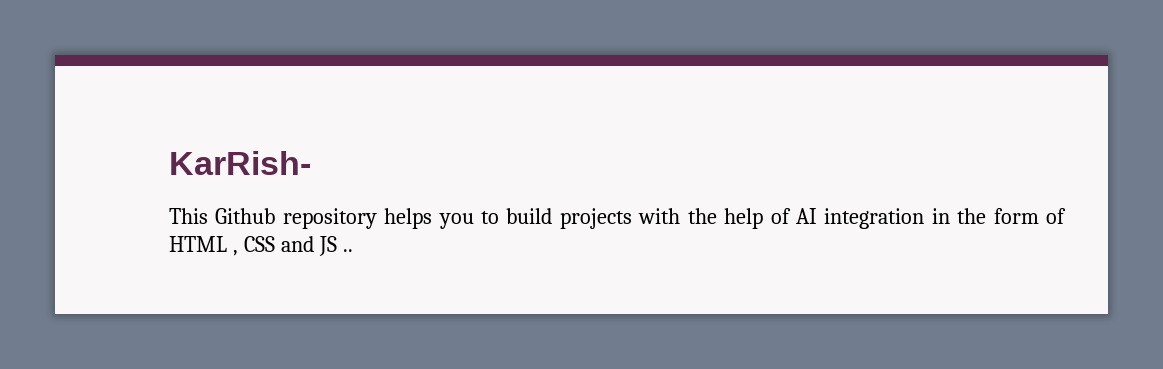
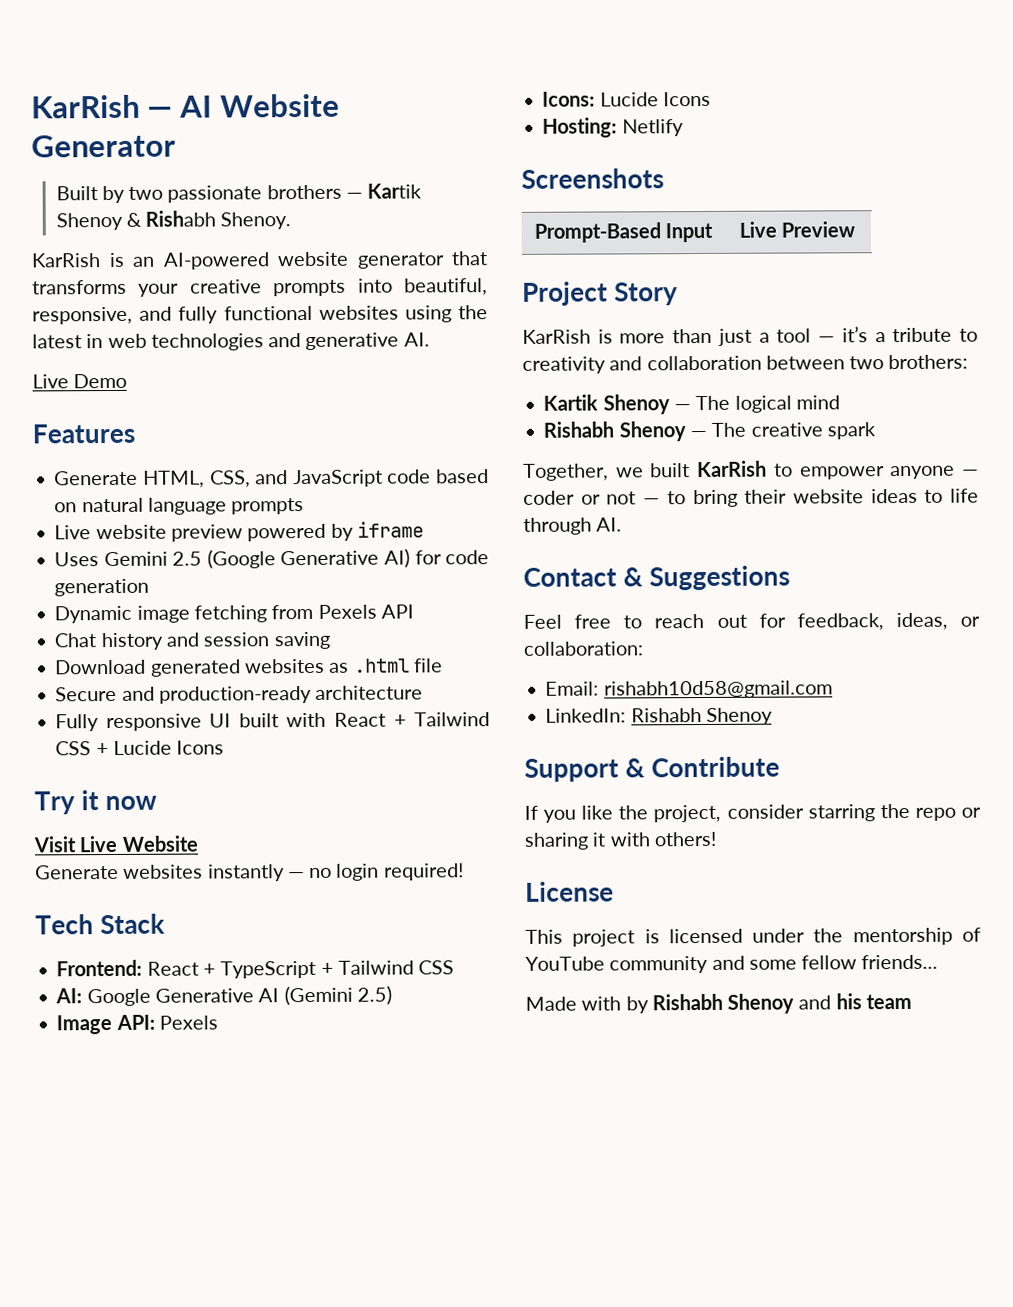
- KarRish-
- This Github repository helps you to build projects with the help of AI integration in the form of HTML , CSS and JS ..
+ KarRish — AI Website Generator
+ Built by two passionate brothers — Kartik Shenoy & Rishabh Shenoy.
+ KarRish is an AI-powered website generator that transforms your creative prompts into beautiful, responsive, and fully functional websites using the latest in web technologies and generative AI.
+ Live Demo
+ Features
+ Generate HTML, CSS, and JavaScript code based on natural language prompts
+ Live website preview powered by iframe
+ Uses Gemini 2.5 (Google Generative AI) for code generation
+ Dynamic image fetching from Pexels API
+ Chat history and session saving
+ Download generated websites as .html file
+ Secure and production-ready architecture
+ Fully responsive UI built with React + Tailwind CSS + Lucide Icons
+ Try it now
+ Visit Live Website
+ Generate websites instantly — no login required!
+ Tech Stack
+ Frontend: React + TypeScript + Tailwind CSS
+ AI: Google Generative AI (Gemini 2.5)
+ Image API: Pexels
+ Icons: Lucide Icons
+ Hosting: Netlify
+ Screenshots
+ Prompt-Based Input | Live Preview
+ Project Story
+ KarRish is more than just a tool — it’s a tribute to creativity and collaboration between two brothers:
+ Kartik Shenoy — The logical mind
+ Rishabh Shenoy — The creative spark
+ Together, we built KarRish to empower anyone — coder or not — to bring their website ideas to life through AI.
+ Contact & Suggestions
+ Feel free to reach out for feedback, ideas, or collaboration:
+ Email: rishabh10d58@gmail.com
+ LinkedIn: Rishabh Shenoy
+ Support & Contribute
+ If you like the project, consider starring the repo or sharing it with others!
+ License
+ This project is licensed under the mentorship of YouTube community and some fellow friends...
+ Made with by Rishabh Shenoy and his team

